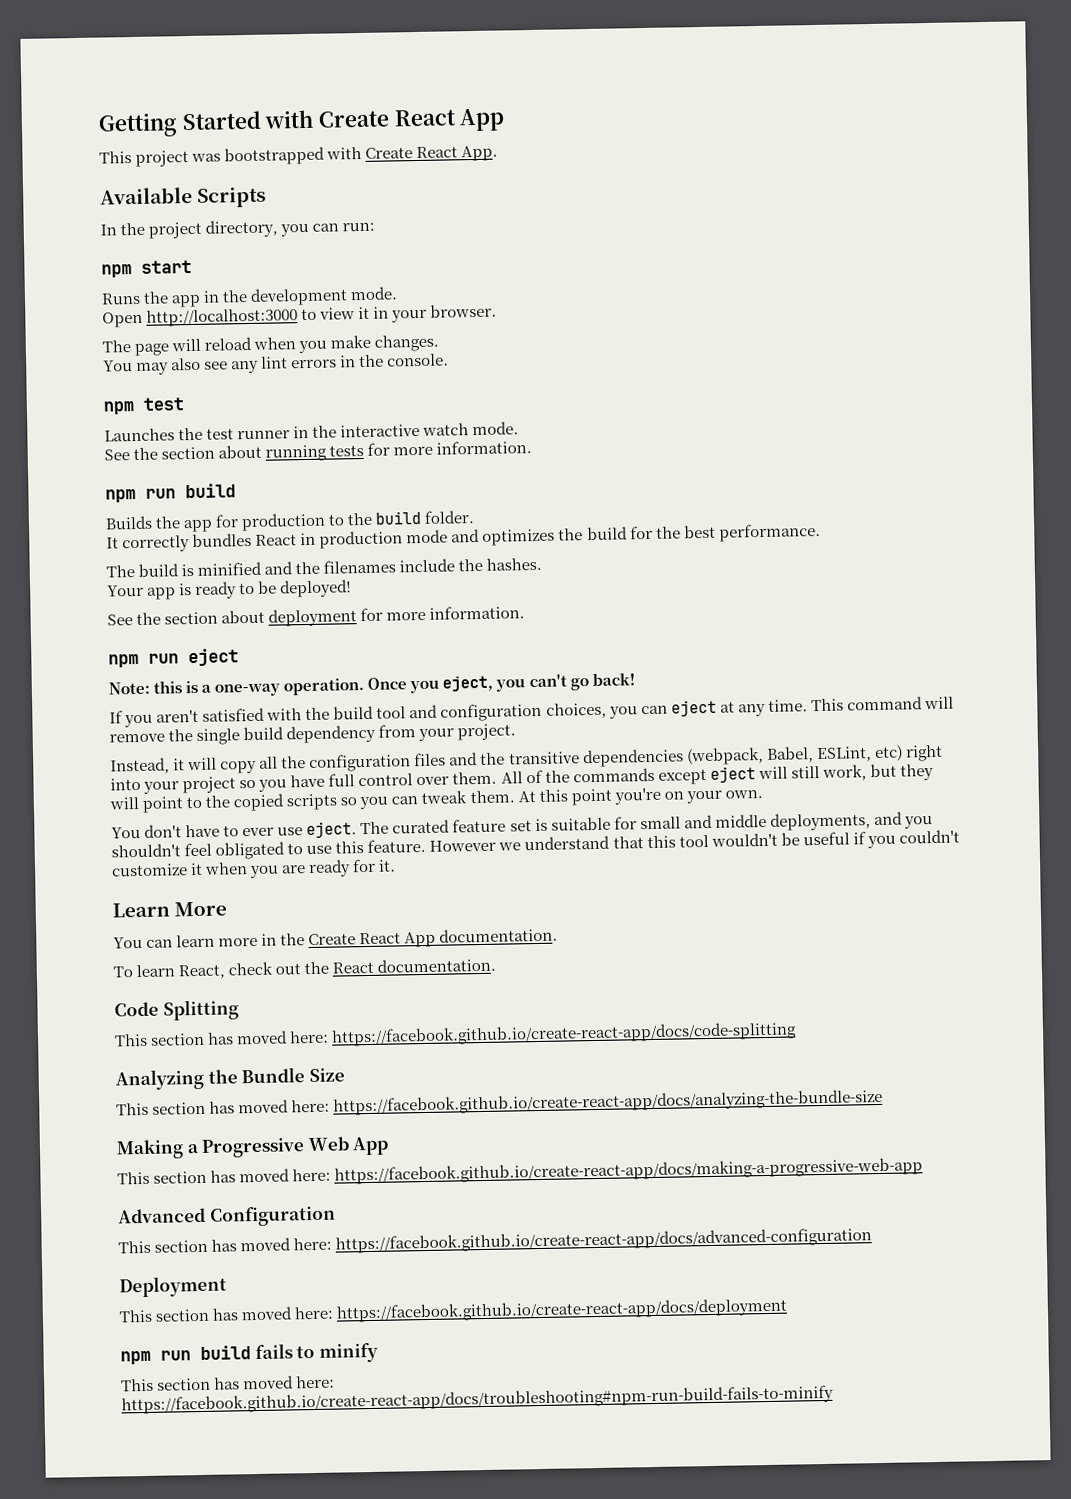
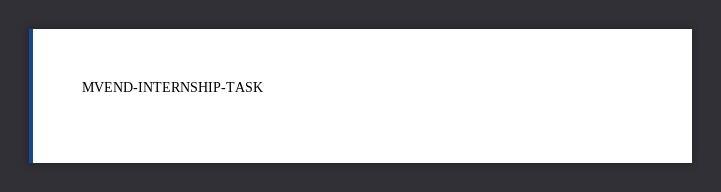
- Getting Started with Create React App
- This project was bootstrapped with Create React App.
- Available Scripts
- In the project directory, you can run:
- npm start
- Runs the app in the development mode.
- Open http://localhost:3000 to view it in your browser.
- The page will reload when you make changes.
- You may also see any lint errors in the console.
- npm test
- Launches the test runner in the interactive watch mode.
- See the section about running tests for more information.
- npm run build
- Builds the app for production to the build folder.
- It correctly bundles React in production mode and optimizes the build for the best performance.
- The build is minified and the filenames include the hashes.
- Your app is ready to be deployed!
- See the section about deployment for more information.
- npm run eject
- Note: this is a one-way operation. Once you eject, you can't go back!
- If you aren't satisfied with the build tool and configuration choices, you can eject at any time. This command will remove the single build dependency from your project.
- Instead, it will copy all the configuration files and the transitive dependencies (webpack, Babel, ESLint, etc) right into your project so you have full control over them. All of the commands except eject will still work, but they will point to the copied scripts so you can tweak them. At this point you're on your own.
- You don't have to ever use eject. The curated feature set is suitable for small and middle deployments, and you shouldn't feel obligated to use this feature. However we understand that this tool wouldn't be useful if you couldn't customize it when you are ready for it.
- Learn More
- You can learn more in the Create React App documentation.
- To learn React, check out the React documentation.
- Code Splitting
- This section has moved here: https://facebook.github.io/create-react-app/docs/code-splitting
- Analyzing the Bundle Size
- This section has moved here: https://facebook.github.io/create-react-app/docs/analyzing-the-bundle-size
- Making a Progressive Web App
- This section has moved here: https://facebook.github.io/create-react-app/docs/making-a-progressive-web-app
- Advanced Configuration
- This section has moved here: https://facebook.github.io/create-react-app/docs/advanced-configuration
- Deployment
- This section has moved here: https://facebook.github.io/create-react-app/docs/deployment
- npm run build fails to minify
- This section has moved here: https://facebook.github.io/create-react-app/docs/troubleshooting#npm-run-build-fails-to-minify
+ MVEND-INTERNSHIP-TASK

